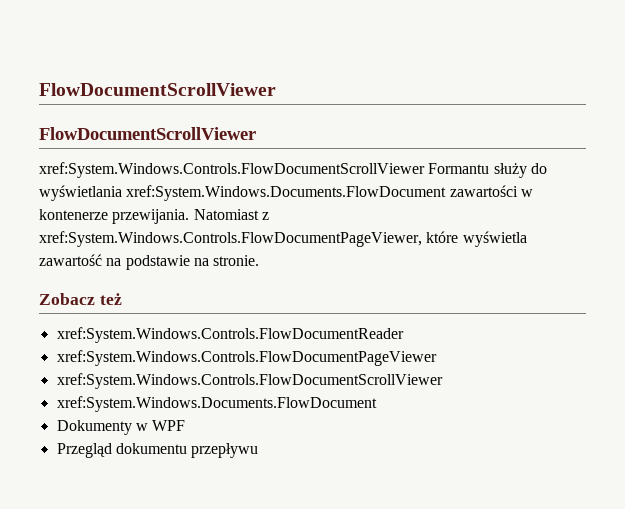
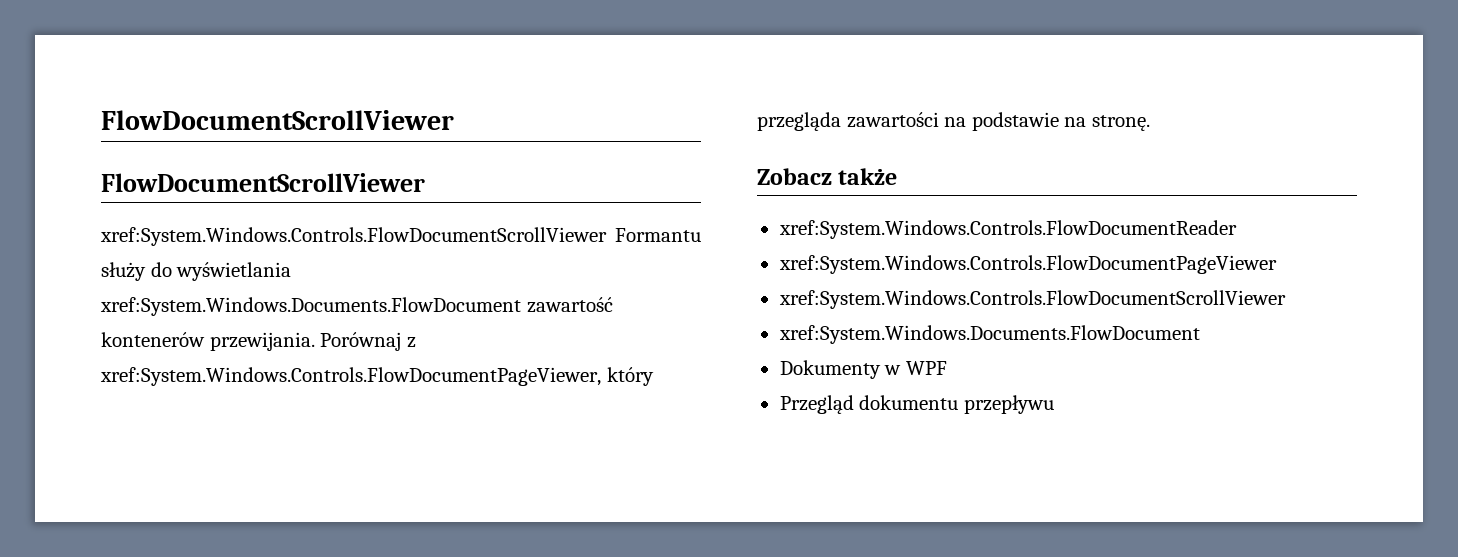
- xref:System.Windows.Controls.FlowDocumentScrollViewer Formantu służy do wyświetlania xref:System.Windows.Documents.FlowDocument zawartości w kontenerze przewijania. Natomiast z xref:System.Windows.Controls.FlowDocumentPageViewer, które wyświetla zawartość na podstawie na stronie.
+ xref:System.Windows.Controls.FlowDocumentScrollViewer Formantu służy do wyświetlania xref:System.Windows.Documents.FlowDocument zawartość kontenerów przewijania. Porównaj z xref:System.Windows.Controls.FlowDocumentPageViewer, który przegląda zawartości na podstawie na stronę.
- Zobacz też
+ Zobacz także

